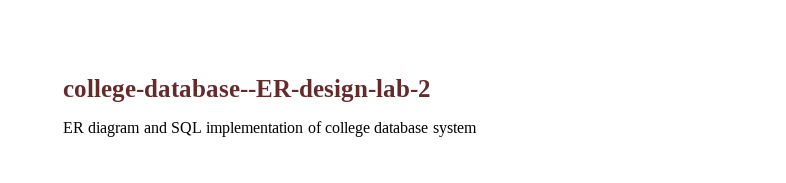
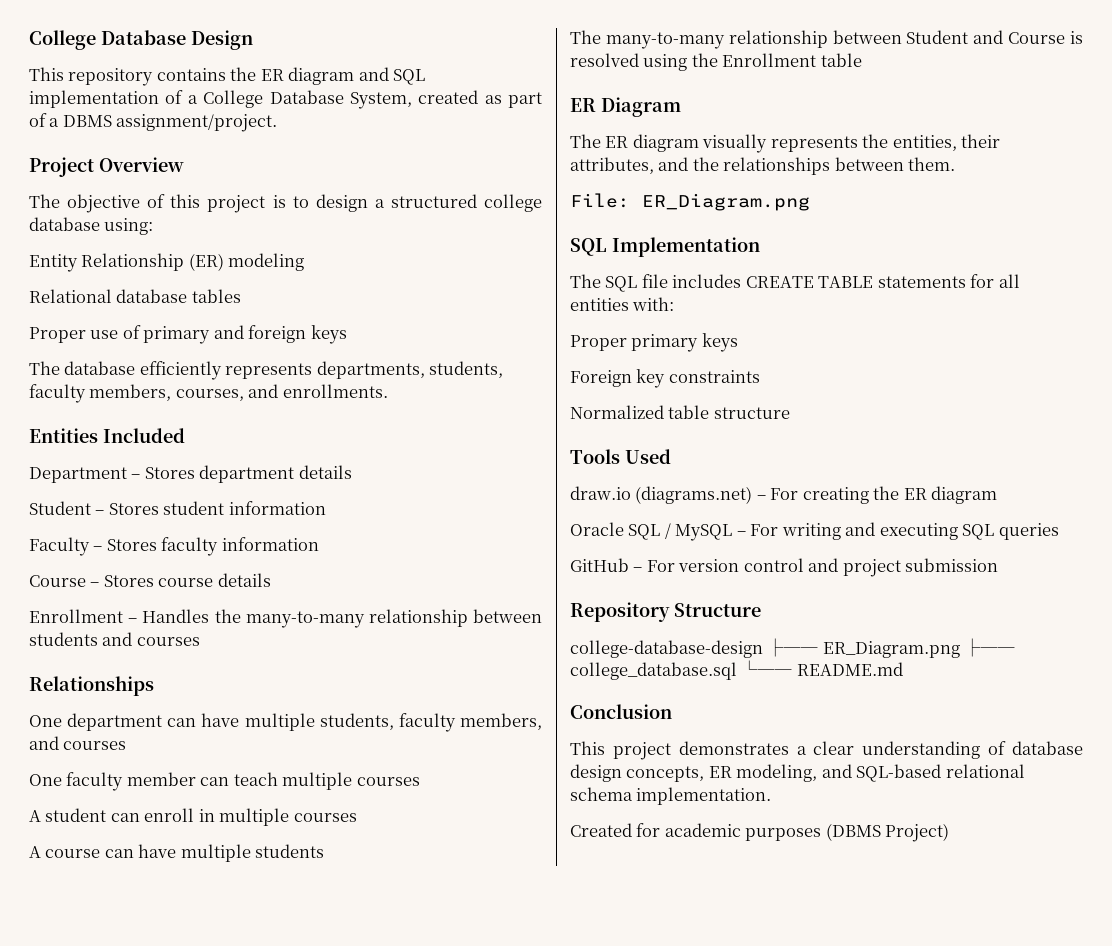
- college-database--ER-design-lab-2
- ER diagram and SQL implementation of college database system
+ College Database Design
+ This repository contains the ER diagram and SQL implementation of a College Database System, created as part of a DBMS assignment/project.
+ Project Overview
+ The objective of this project is to design a structured college database using:
+ Entity Relationship (ER) modeling
+ Relational database tables
+ Proper use of primary and foreign keys
+ The database efficiently represents departments, students, faculty members, courses, and enrollments.
+ Entities Included
+ Department – Stores department details
+ Student – Stores student information
+ Faculty – Stores faculty information
+ Course – Stores course details
+ Enrollment – Handles the many-to-many relationship between students and courses
+ Relationships
+ One department can have multiple students, faculty members, and courses
+ One faculty member can teach multiple courses
+ A student can enroll in multiple courses
+ A course can have multiple students
+ The many-to-many relationship between Student and Course is resolved using the Enrollment table
+ ER Diagram
+ The ER diagram visually represents the entities, their attributes, and the relationships between them.
+ File: ER_Diagram.png
+ SQL Implementation
+ The SQL file includes CREATE TABLE statements for all entities with:
+ Proper primary keys
+ Foreign key constraints
+ Normalized table structure
+ Tools Used
+ draw.io (diagrams.net) – For creating the ER diagram
+ Oracle SQL / MySQL – For writing and executing SQL queries
+ GitHub – For version control and project submission
+ Repository Structure
+ college-database-design ├── ER_Diagram.png ├── college_database.sql └── README.md
+ Conclusion
+ This project demonstrates a clear understanding of database design concepts, ER modeling, and SQL-based relational schema implementation.
+ Created for academic purposes (DBMS Project)

